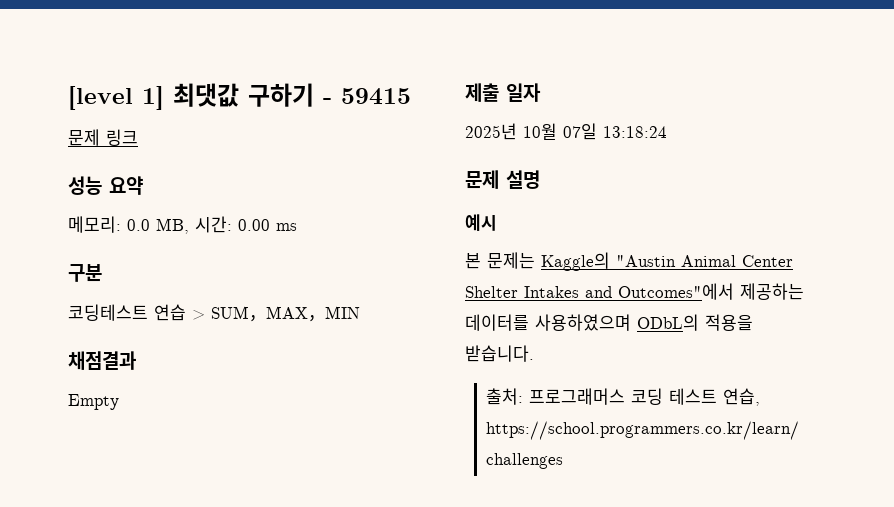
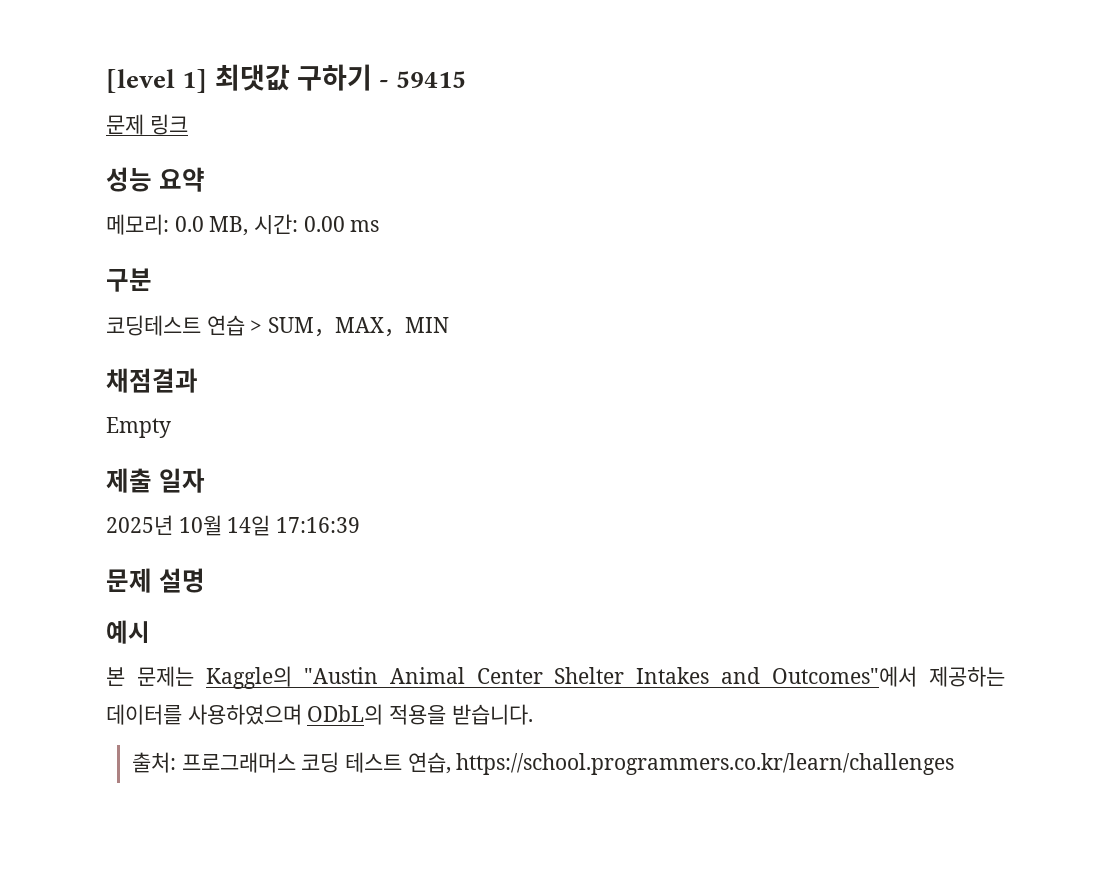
- 2025년 10월 07일 13:18:24
+ 2025년 10월 14일 17:16:39

